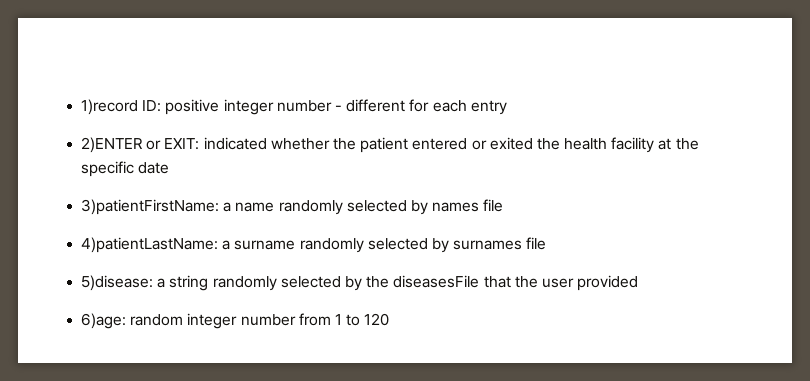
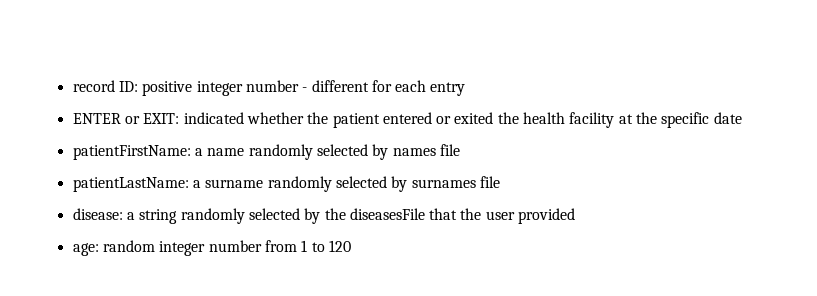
- 1)record ID: positive integer number - different for each entry
+ record ID: positive integer number - different for each entry
- 2)ENTER or EXIT: indicated whether the patient entered or exited the health facility at the specific date
+ ENTER or EXIT: indicated whether the patient entered or exited the health facility at the specific date
- 3)patientFirstName: a name randomly selected by names file
+ patientFirstName: a name randomly selected by names file
- 4)patientLastName: a surname randomly selected by surnames file
+ patientLastName: a surname randomly selected by surnames file
- 5)disease: a string randomly selected by the diseasesFile that the user provided
+ disease: a string randomly selected by the diseasesFile that the user provided
- 6)age: random integer number from 1 to 120
+ age: random integer number from 1 to 120

